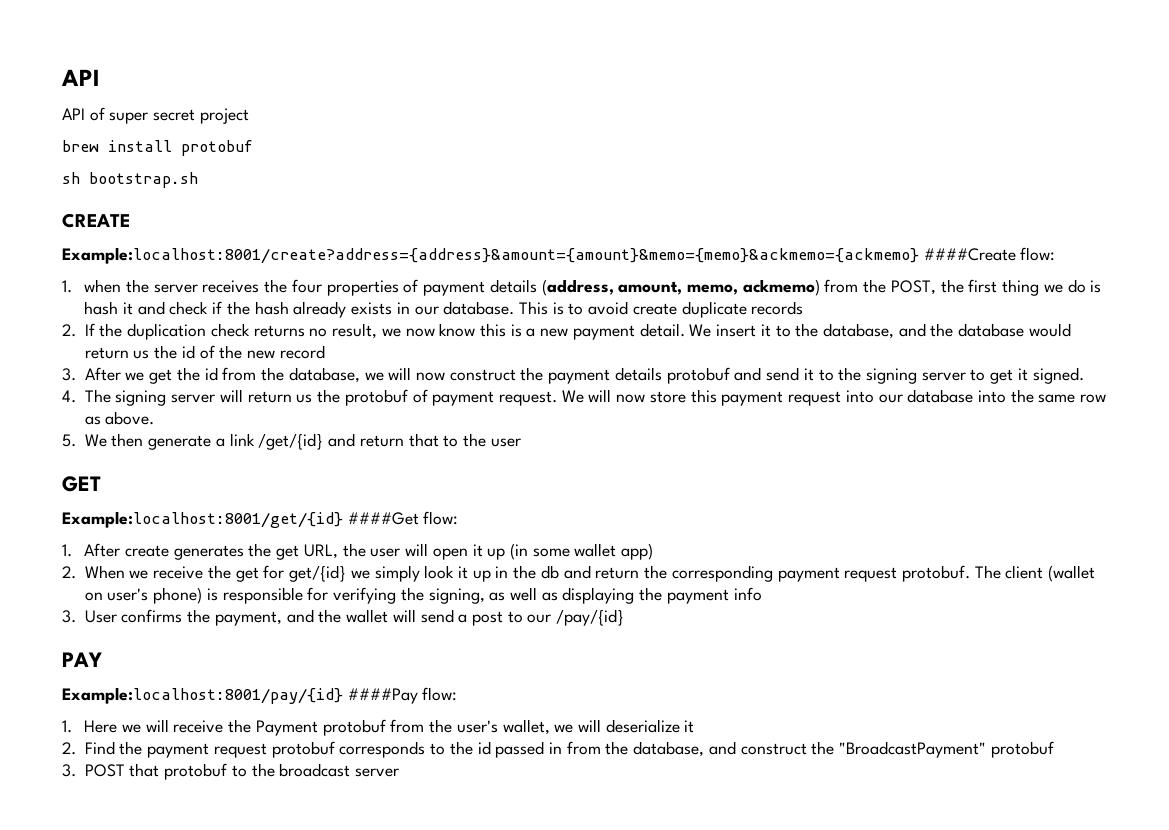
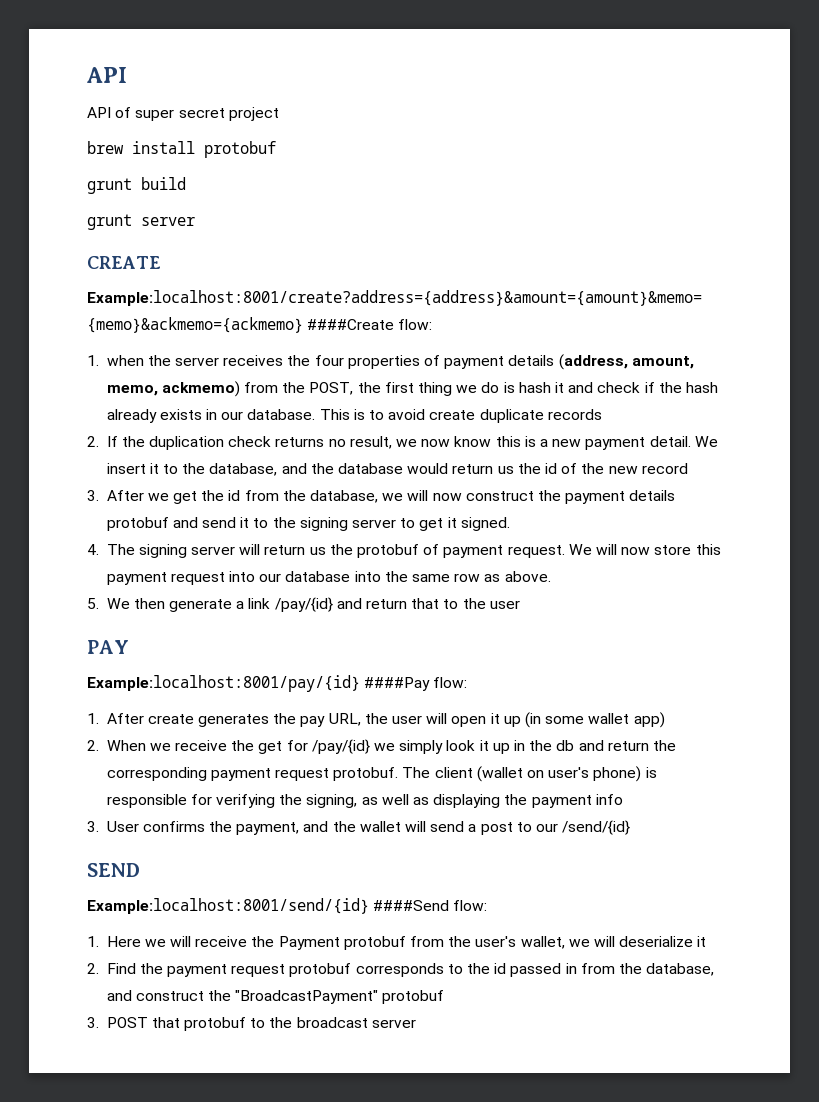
- sh bootstrap.sh
+ grunt build
+ grunt server
- 5. We then generate a link /get/{id} and return that to the user
+ 5. We then generate a link /pay/{id} and return that to the user
- GET
- Example:localhost:8001/get/{id} ####Get flow:
+ PAY
+ Example:localhost:8001/pay/{id} ####Pay flow:
- 1. After create generates the get URL, the user will open it up (in some wallet app)
+ 1. After create generates the pay URL, the user will open it up (in some wallet app)
- 2. When we receive the get for get/{id} we simply look it up in the db and return the corresponding payment request protobuf.
+ 2. When we receive the get for /pay/{id} we simply look it up in the db and return the corresponding payment request protobuf.
- 3. User confirms the payment, and the wallet will send a post to our /pay/{id}
- PAY
- Example:localhost:8001/pay/{id} ####Pay flow:
+ 3. User confirms the payment, and the wallet will send a post to our /send/{id}
+ SEND
+ Example:localhost:8001/send/{id} ####Send flow:

